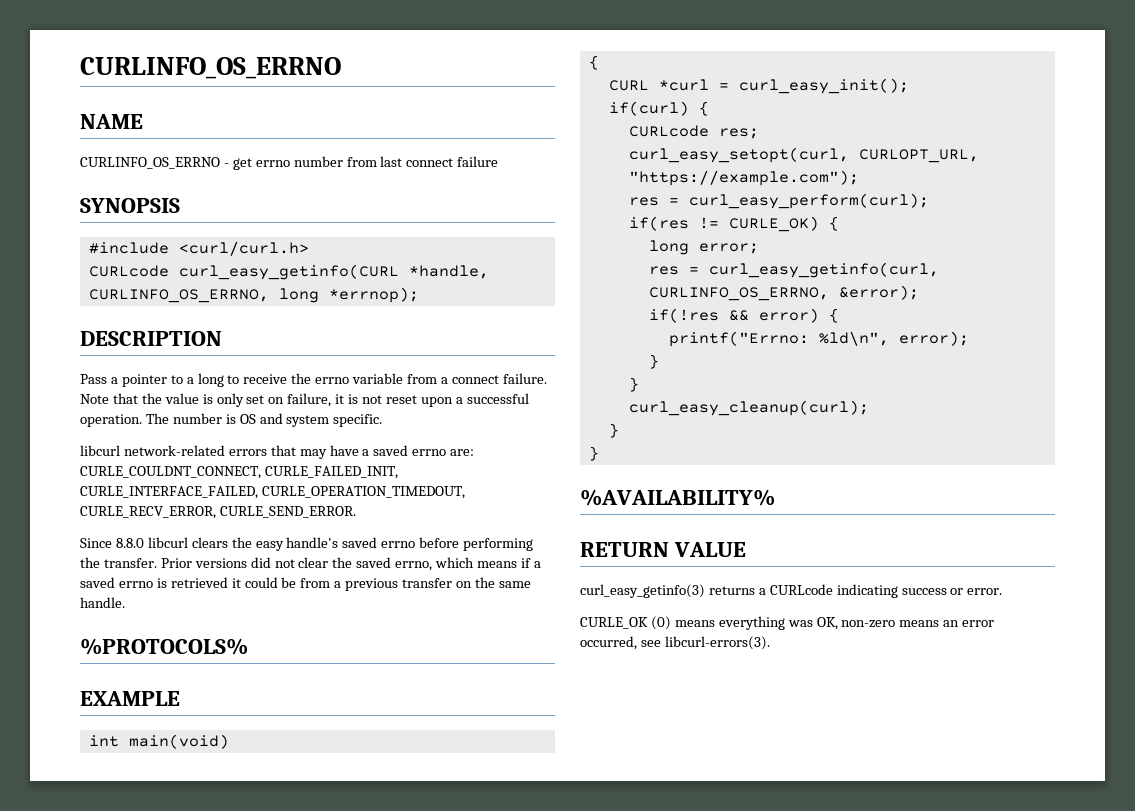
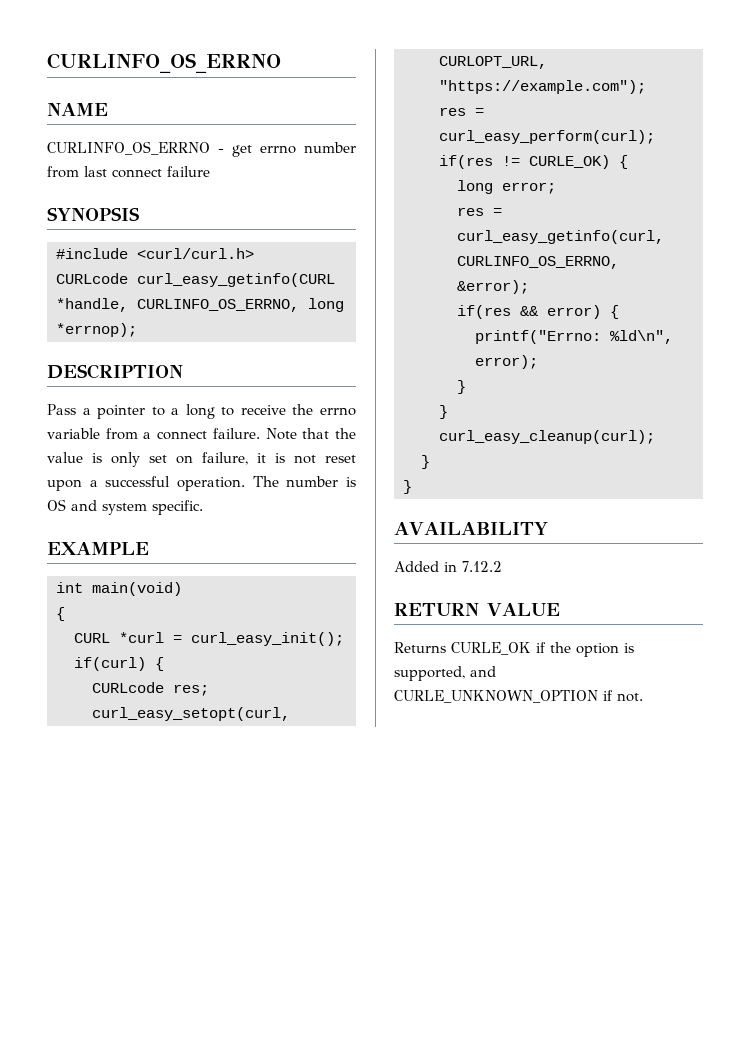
- libcurl network-related errors that may have a saved errno are: CURLE_COULDNT_CONNECT, CURLE_FAILED_INIT, CURLE_INTERFACE_FAILED, CURLE_OPERATION_TIMEDOUT, CURLE_RECV_ERROR, CURLE_SEND_ERROR.
- Since 8.8.0 libcurl clears the easy handle's saved errno before performing the transfer. Prior versions did not clear the saved errno, which means if a saved errno is retrieved it could be from a previous transfer on the same handle.
- %PROTOCOLS%
- if(!res && error) {
+ if(res && error) {
- %AVAILABILITY%
+ AVAILABILITY
+ Added in 7.12.2
  RETURN VALUE
- curl_easy_getinfo(3) returns a CURLcode indicating success or error.
- CURLE_OK (0) means everything was OK, non-zero means an error occurred, see libcurl-errors(3).
+ Returns CURLE_OK if the option is supported, and CURLE_UNKNOWN_OPTION if not.

